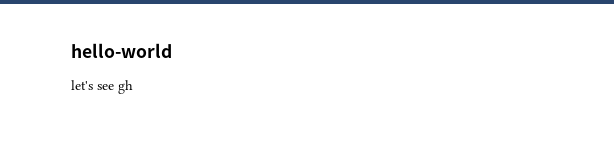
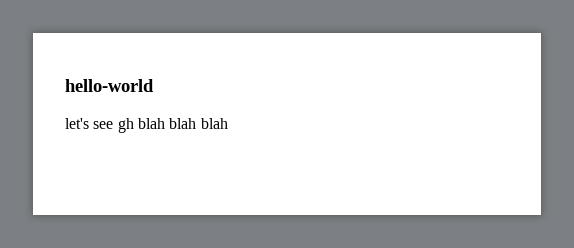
- let's see gh
+ let's see gh blah blah blah

